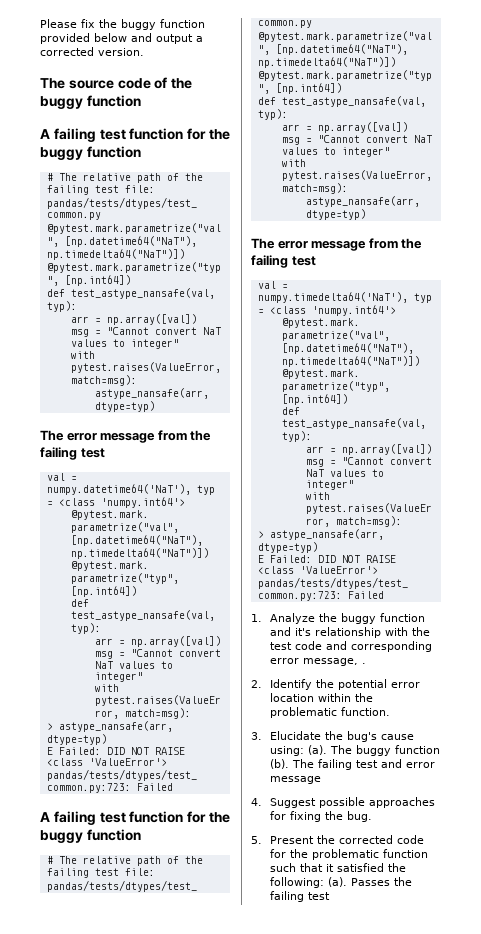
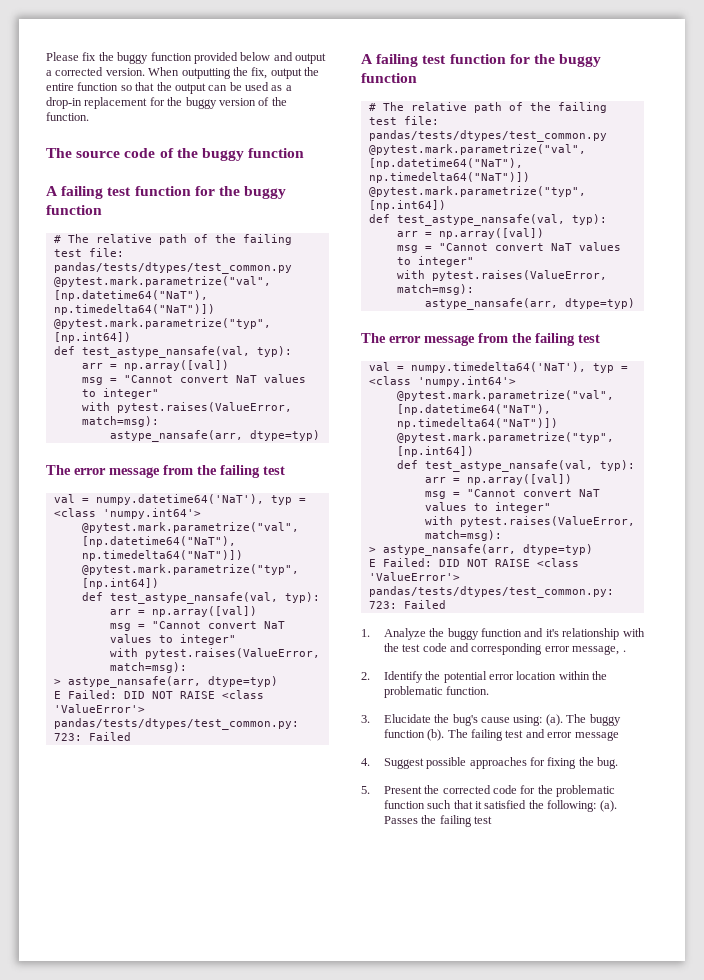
+ When outputting the fix, output the entire function so that the output can be used as a drop-in replacement for the buggy version of the function.

